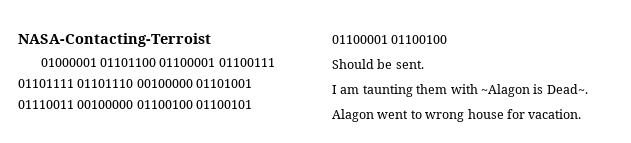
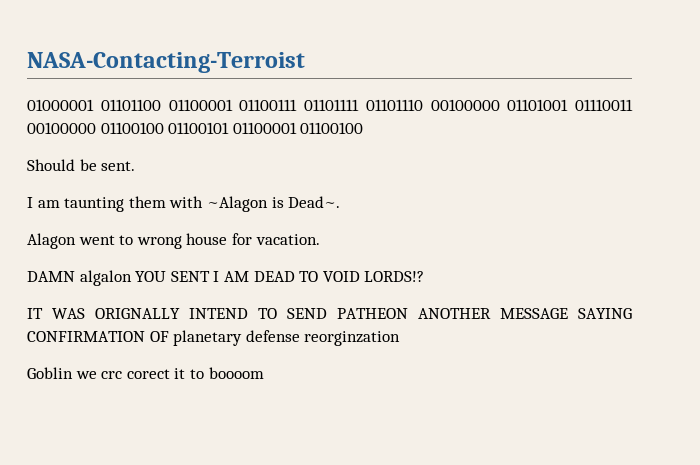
+ DAMN algalon YOU SENT I AM DEAD TO VOID LORDS!?
+ IT WAS ORIGNALLY INTEND TO SEND PATHEON ANOTHER MESSAGE SAYING CONFIRMATION OF planetary defense reorginzation
+ Goblin we crc corect it to boooom

